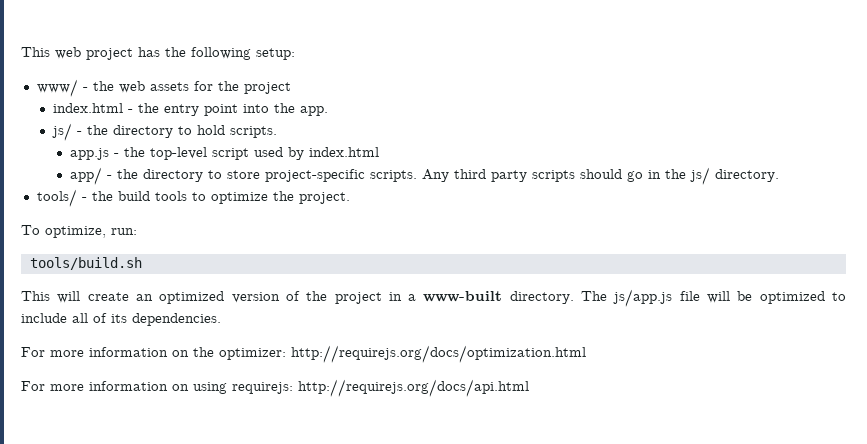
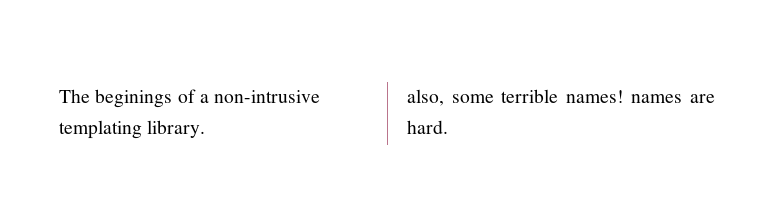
- This web project has the following setup:
- www/ - the web assets for the project
- index.html - the entry point into the app.
- js/ - the directory to hold scripts.
- app.js - the top-level script used by index.html
- app/ - the directory to store project-specific scripts. Any third party scripts should go in the js/ directory.
- tools/ - the build tools to optimize the project.
- To optimize, run:
- tools/build.sh
- This will create an optimized version of the project in a www-built directory. The js/app.js file will be optimized to include all of its dependencies.
- For more information on the optimizer: http://requirejs.org/docs/optimization.html
- For more information on using requirejs: http://requirejs.org/docs/api.html
+ The beginings of a non-intrusive templating library.
+ also, some terrible names! names are hard.

